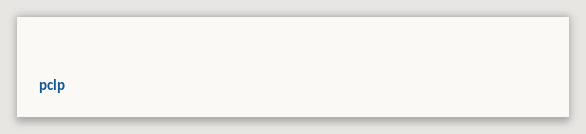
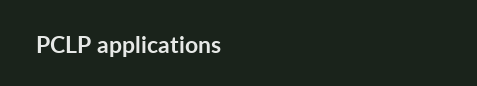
- pclp
+ PCLP applications

